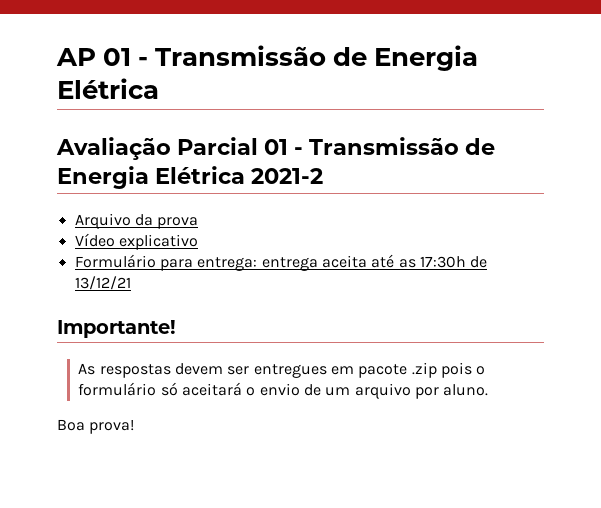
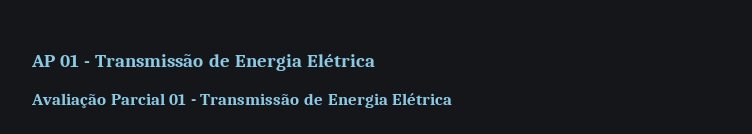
- Avaliação Parcial 01 - Transmissão de Energia Elétrica 2021-2
- Arquivo da prova
- Vídeo explicativo
- Formulário para entrega: entrega aceita até as 17:30h de 13/12/21
- Importante!
- As respostas devem ser entregues em pacote .zip pois o formulário só aceitará o envio de um arquivo por aluno.
- Boa prova!
+ Avaliação Parcial 01 - Transmissão de Energia Elétrica

